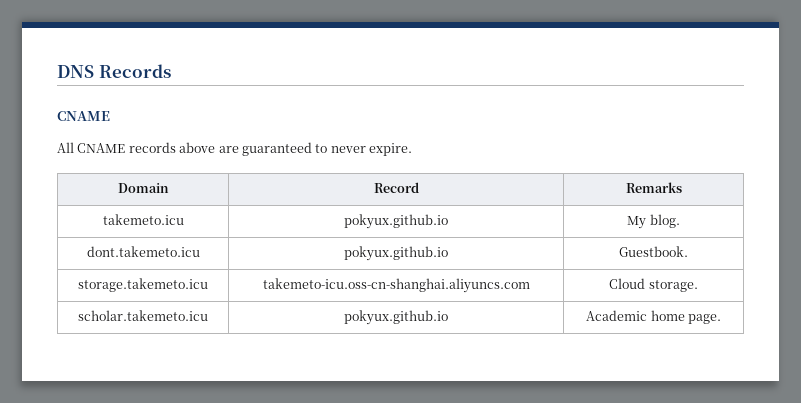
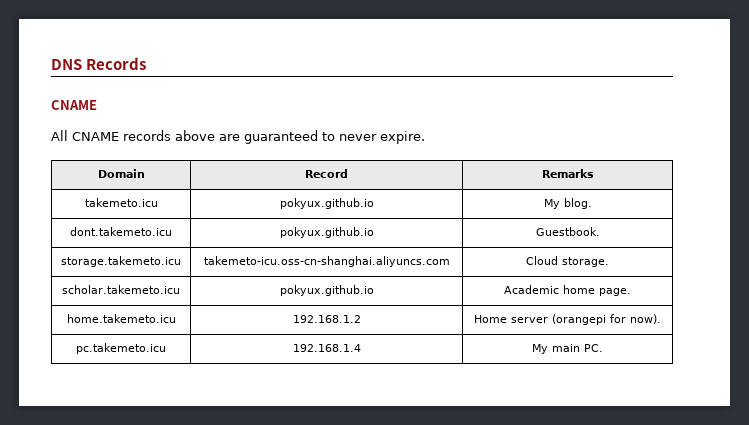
+ home.takemeto.icu | 192.168.1.2 | Home server (orangepi for now).
+ pc.takemeto.icu | 192.168.1.4 | My main PC.

